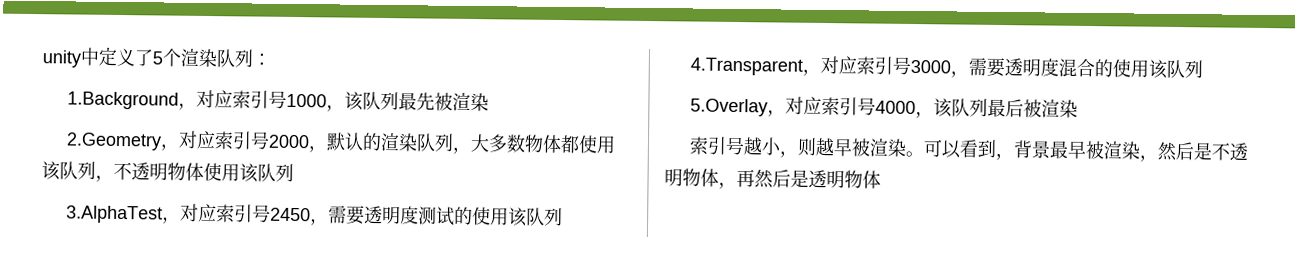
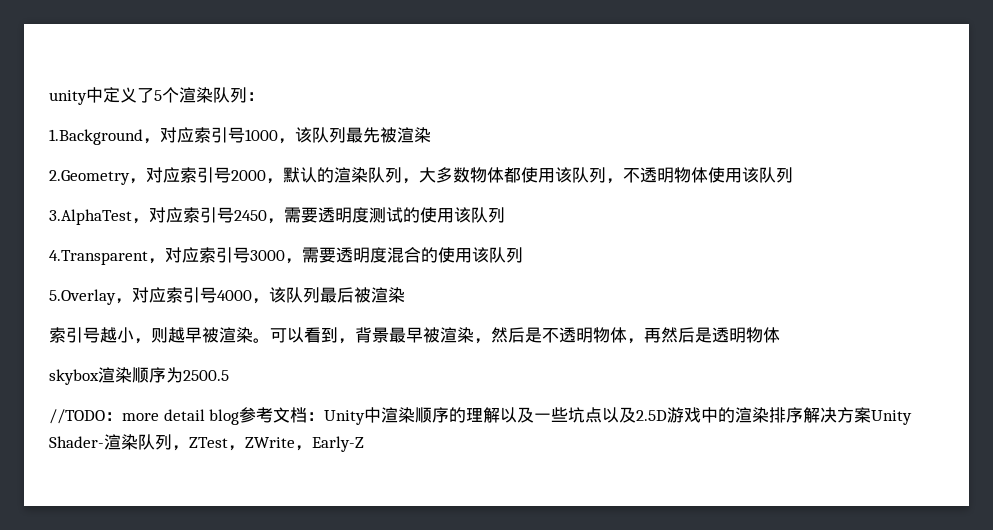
+ skybox渲染顺序为2500.5
+ //TODO：more detail blog参考文档：Unity中渲染顺序的理解以及一些坑点以及2.5D游戏中的渲染排序解决方案Unity Shader-渲染队列，ZTest，ZWrite，Early-Z

